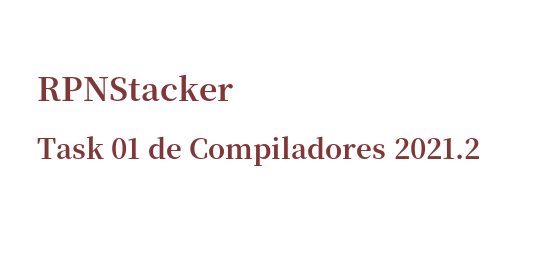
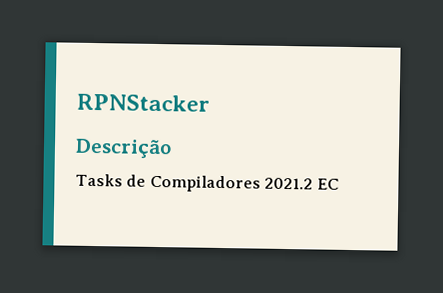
- Task 01 de Compiladores 2021.2
+ Descrição
+ Tasks de Compiladores 2021.2 EC

